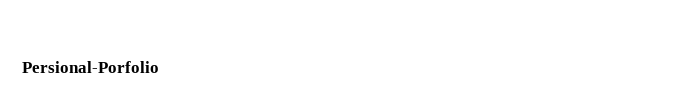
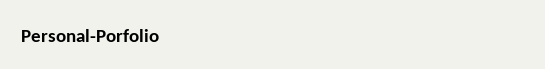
- Persional-Porfolio
+ Personal-Porfolio

